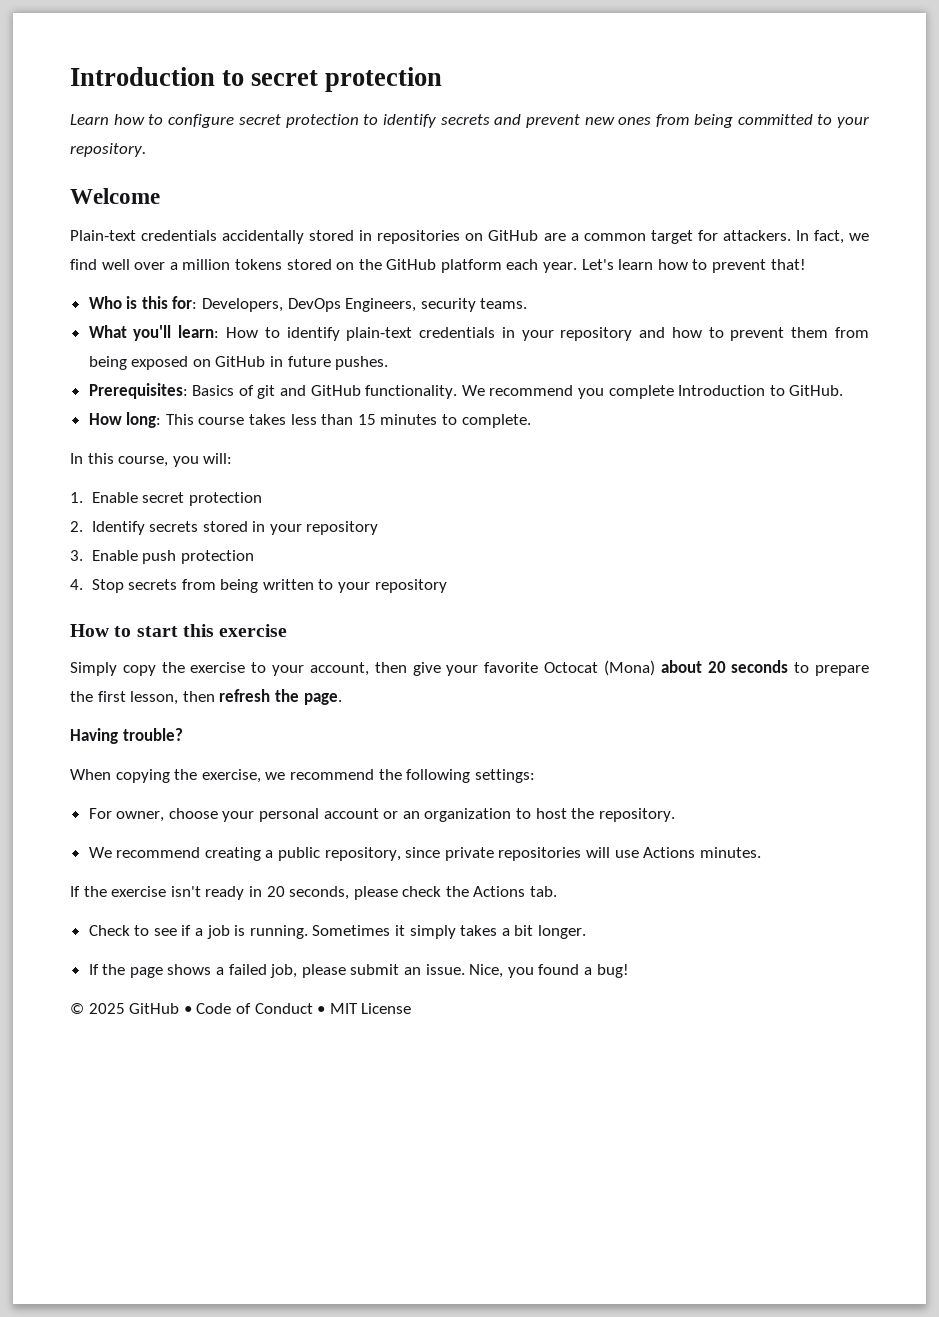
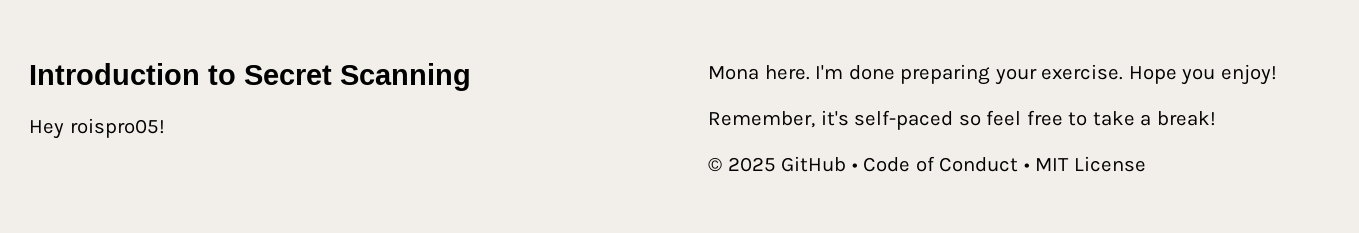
- Introduction to secret protection
- Learn how to configure secret protection to identify secrets and prevent new ones from being committed to your repository.
- Welcome
- Plain-text credentials accidentally stored in repositories on GitHub are a common target for attackers. In fact, we find well over a million tokens stored on the GitHub platform each year. Let's learn how to prevent that!
- Who is this for: Developers, DevOps Engineers, security teams.
- What you'll learn: How to identify plain-text credentials in your repository and how to prevent them from being exposed on GitHub in future pushes.
- Prerequisites: Basics of git and GitHub functionality. We recommend you complete Introduction to GitHub.
- How long: This course takes less than 15 minutes to complete.
- In this course, you will:
- 1. Enable secret protection
- 2. Identify secrets stored in your repository
- 3. Enable push protection
- 4. Stop secrets from being written to your repository
- How to start this exercise
- Simply copy the exercise to your account, then give your favorite Octocat (Mona) about 20 seconds to prepare the first lesson, then refresh the page.
- Having trouble?
- When copying the exercise, we recommend the following settings:
- For owner, choose your personal account or an organization to host the repository.
- We recommend creating a public repository, since private repositories will use Actions minutes.
- If the exercise isn't ready in 20 seconds, please check the Actions tab.
- Check to see if a job is running. Sometimes it simply takes a bit longer.
- If the page shows a failed job, please submit an issue. Nice, you found a bug!
+ Introduction to Secret Scanning
+ Hey roispro05!
+ Mona here. I'm done preparing your exercise. Hope you enjoy!
+ Remember, it's self-paced so feel free to take a break!

